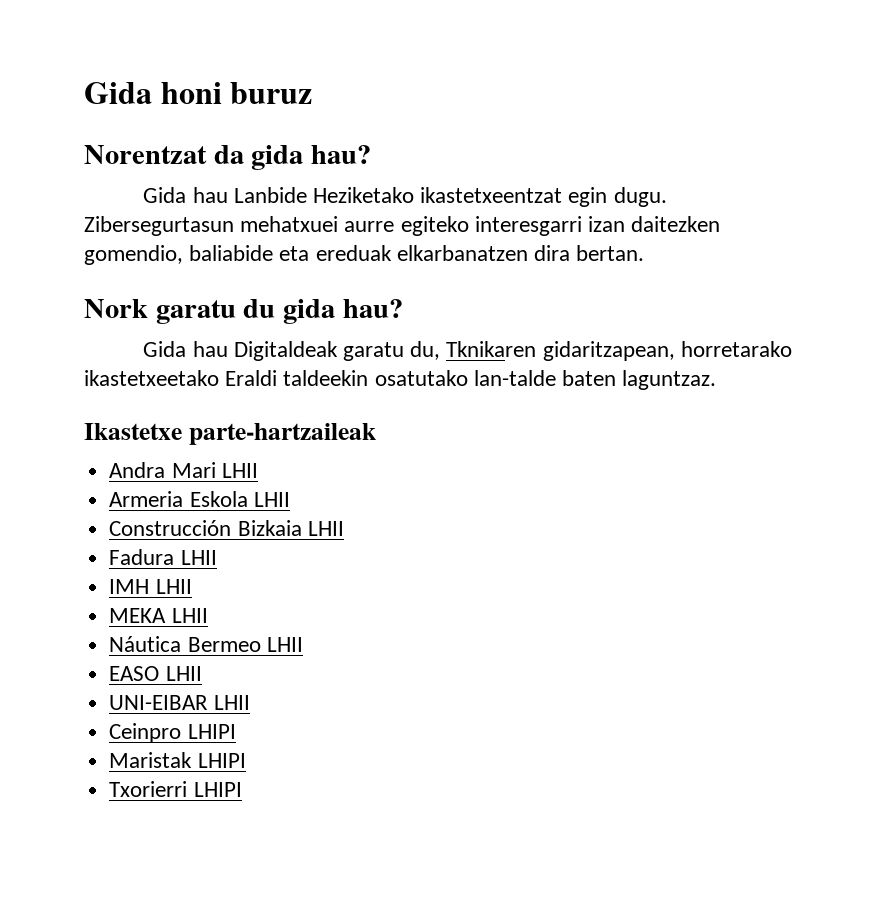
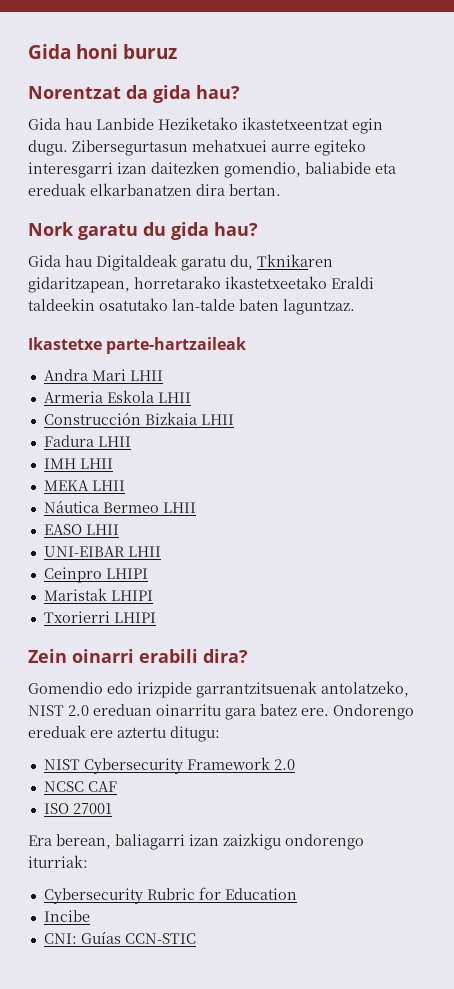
+ Zein oinarri erabili dira?
+ Gomendio edo irizpide garrantzitsuenak antolatzeko, NIST 2.0 ereduan oinarritu gara batez ere. Ondorengo ereduak ere aztertu ditugu:
+ NIST Cybersecurity Framework 2.0
+ NCSC CAF
+ ISO 27001
+ Era berean, baliagarri izan zaizkigu ondorengo iturriak:
+ Cybersecurity Rubric for Education
+ Incibe
+ CNI: Guías CCN-STIC

